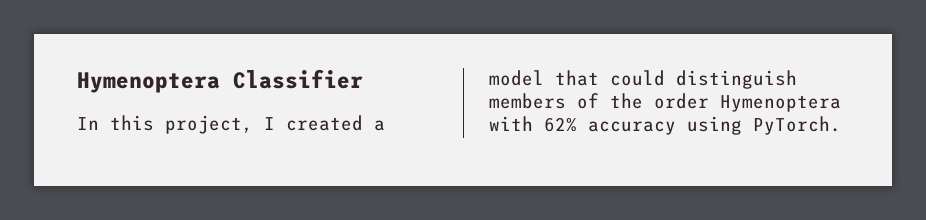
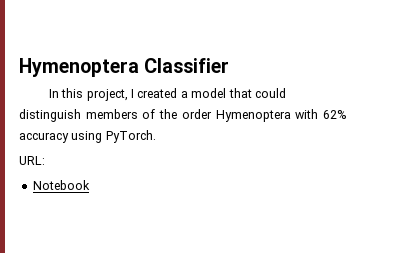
+ URL:
+ Notebook

